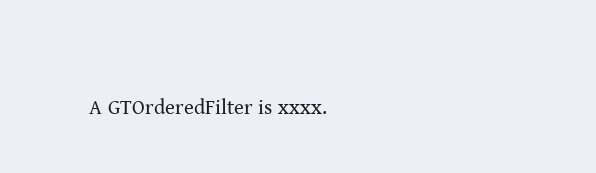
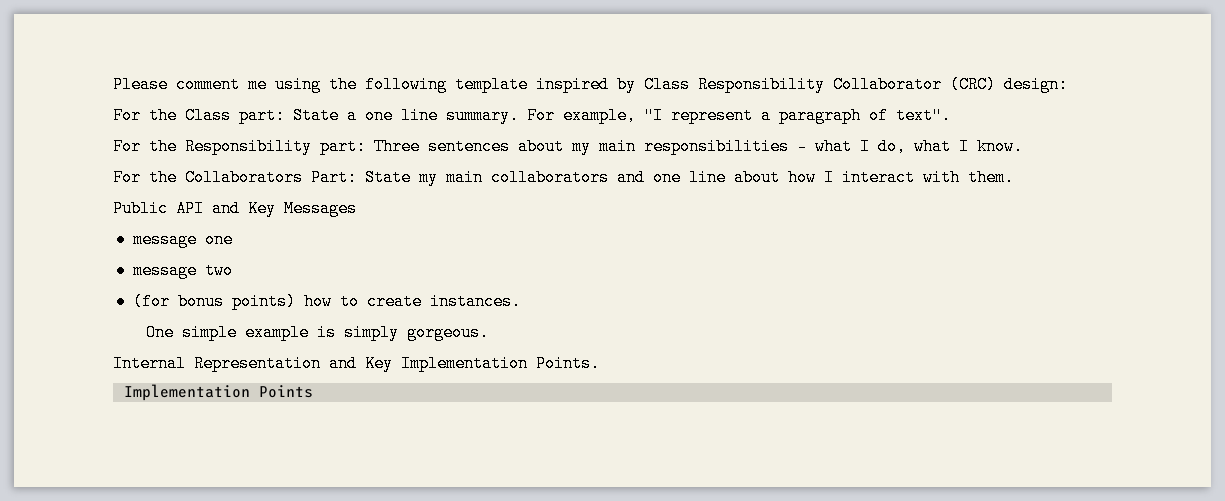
- A GTOrderedFilter is xxxx.
+ Please comment me using the following template inspired by Class Responsibility Collaborator (CRC) design:
+ For the Class part: State a one line summary. For example, "I represent a paragraph of text".
+ For the Responsibility part: Three sentences about my main responsibilities - what I do, what I know.
+ For the Collaborators Part: State my main collaborators and one line about how I interact with them.
+ Public API and Key Messages
+ message one
+ message two
+ (for bonus points) how to create instances.
+ One simple example is simply gorgeous.
+ Internal Representation and Key Implementation Points.
+ Implementation Points

